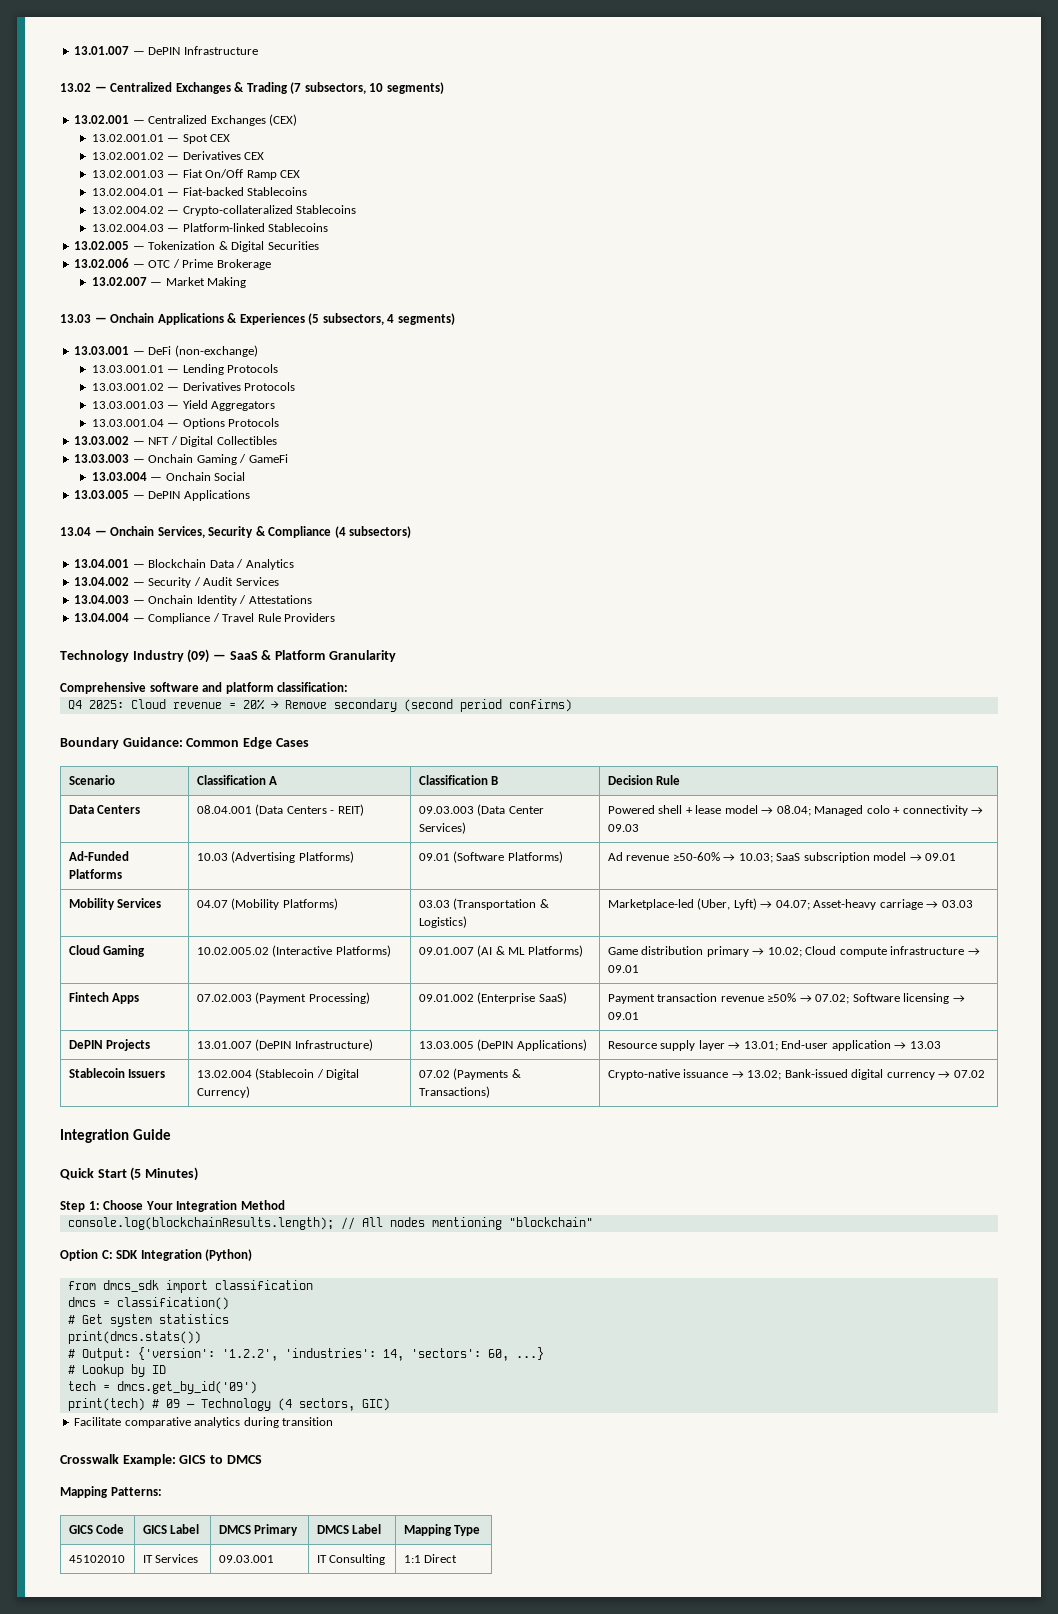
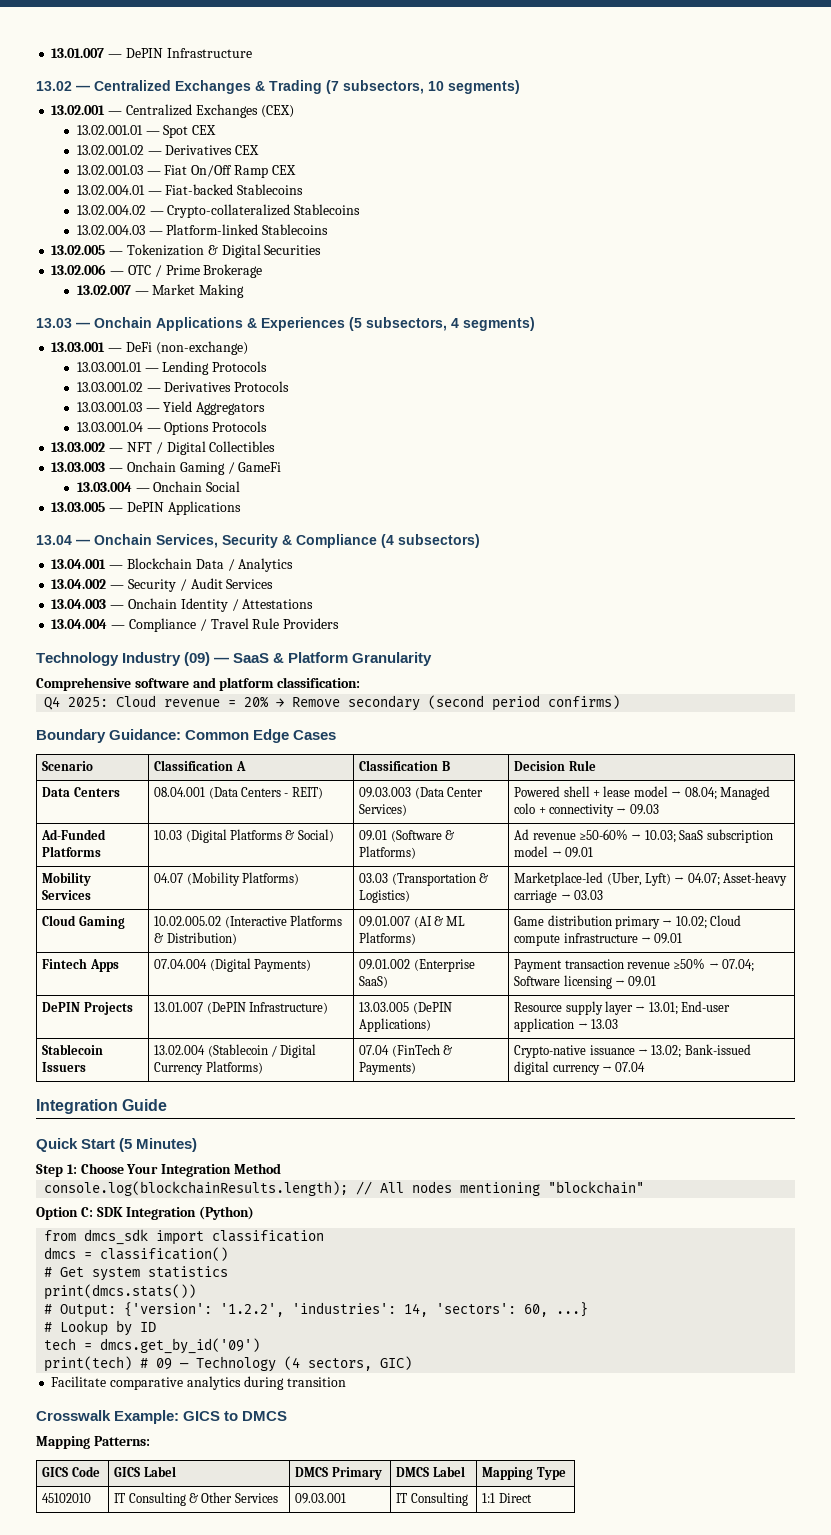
- Ad-Funded Platforms | 10.03 (Advertising Platforms) | 09.01 (Software Platforms) | Ad revenue ≥50-60% → 10.03; SaaS subscription model → 09.01
+ Ad-Funded Platforms | 10.03 (Digital Platforms & Social) | 09.01 (Software & Platforms) | Ad revenue ≥50-60% → 10.03; SaaS subscription model → 09.01
- Cloud Gaming | 10.02.005.02 (Interactive Platforms) | 09.01.007 (AI & ML Platforms) | Game distribution primary → 10.02; Cloud compute infrastructure → 09.01
+ Cloud Gaming | 10.02.005.02 (Interactive Platforms & Distribution) | 09.01.007 (AI & ML Platforms) | Game distribution primary → 10.02; Cloud compute infrastructure → 09.01
- Fintech Apps | 07.02.003 (Payment Processing) | 09.01.002 (Enterprise SaaS) | Payment transaction revenue ≥50% → 07.02; Software licensing → 09.01
+ Fintech Apps | 07.04.004 (Digital Payments) | 09.01.002 (Enterprise SaaS) | Payment transaction revenue ≥50% → 07.04; Software licensing → 09.01
- Stablecoin Issuers | 13.02.004 (Stablecoin / Digital Currency) | 07.02 (Payments & Transactions) | Crypto-native issuance → 13.02; Bank-issued digital currency → 07.02
+ Stablecoin Issuers | 13.02.004 (Stablecoin / Digital Currency Platforms) | 07.04 (FinTech & Payments) | Crypto-native issuance → 13.02; Bank-issued digital currency → 07.04
- 45102010 | IT Services | 09.03.001 | IT Consulting | 1:1 Direct
+ 45102010 | IT Consulting & Other Services | 09.03.001 | IT Consulting | 1:1 Direct

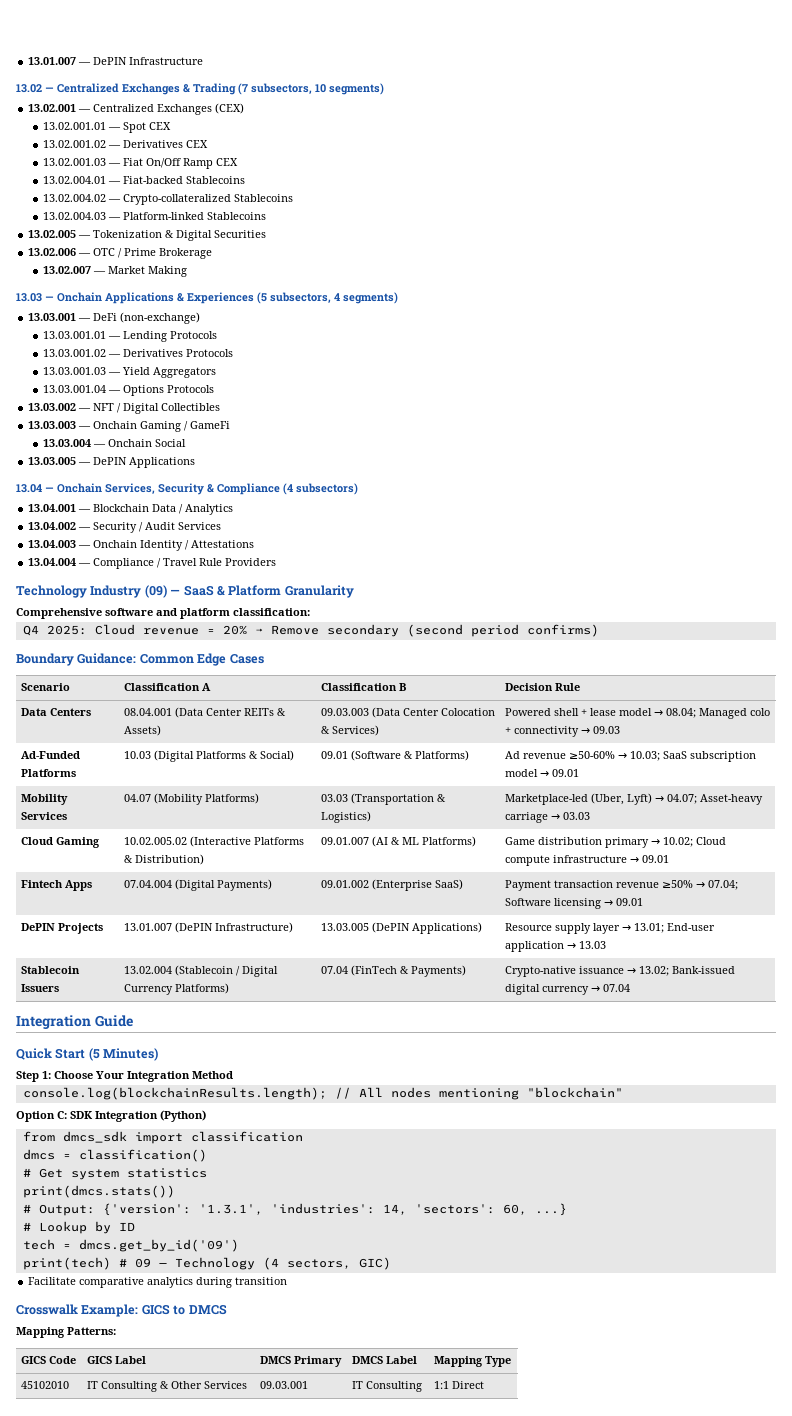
- Data Centers | 08.04.001 (Data Centers - REIT) | 09.03.003 (Data Center Services) | Powered shell + lease model → 08.04; Managed colo + connectivity → 09.03
+ Data Centers | 08.04.001 (Data Center REITs & Assets) | 09.03.003 (Data Center Colocation & Services) | Powered shell + lease model → 08.04; Managed colo + connectivity → 09.03
- # Output: {'version': '1.2.2', 'industries': 14, 'sectors': 60, ...}
+ # Output: {'version': '1.3.1', 'industries': 14, 'sectors': 60, ...}

